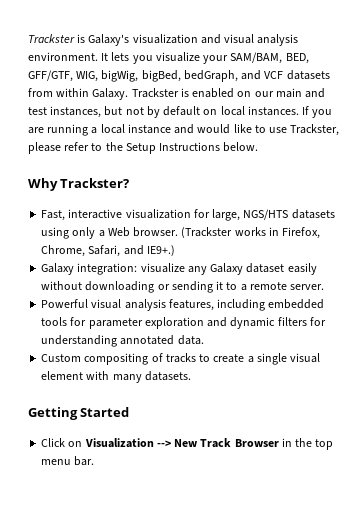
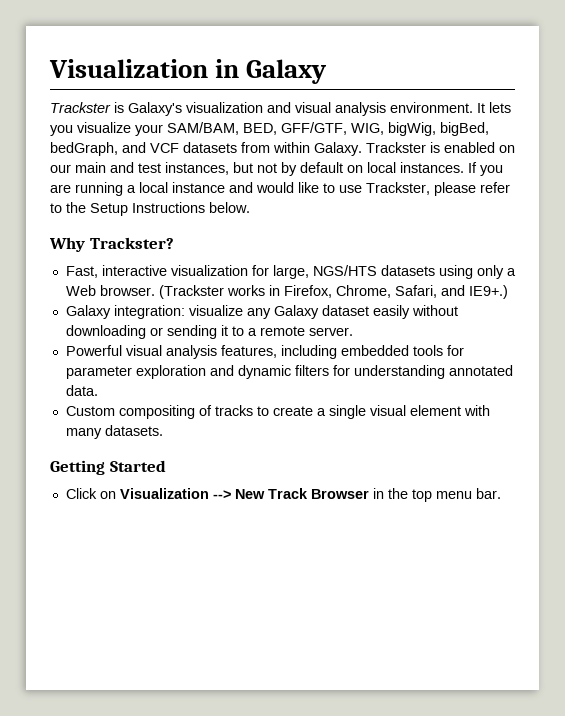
+ Visualization in Galaxy

